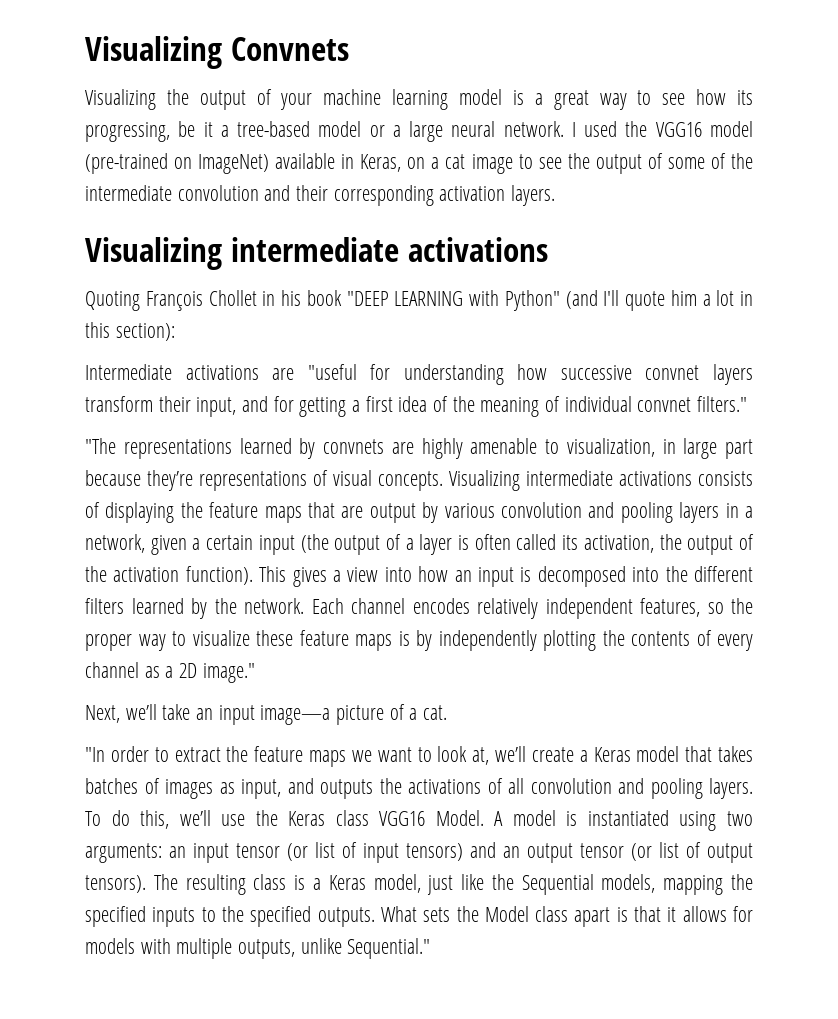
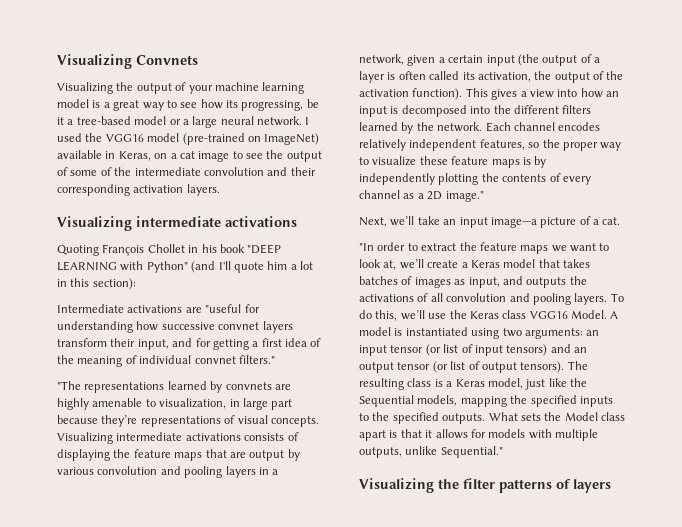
+ Visualizing the filter patterns of layers

